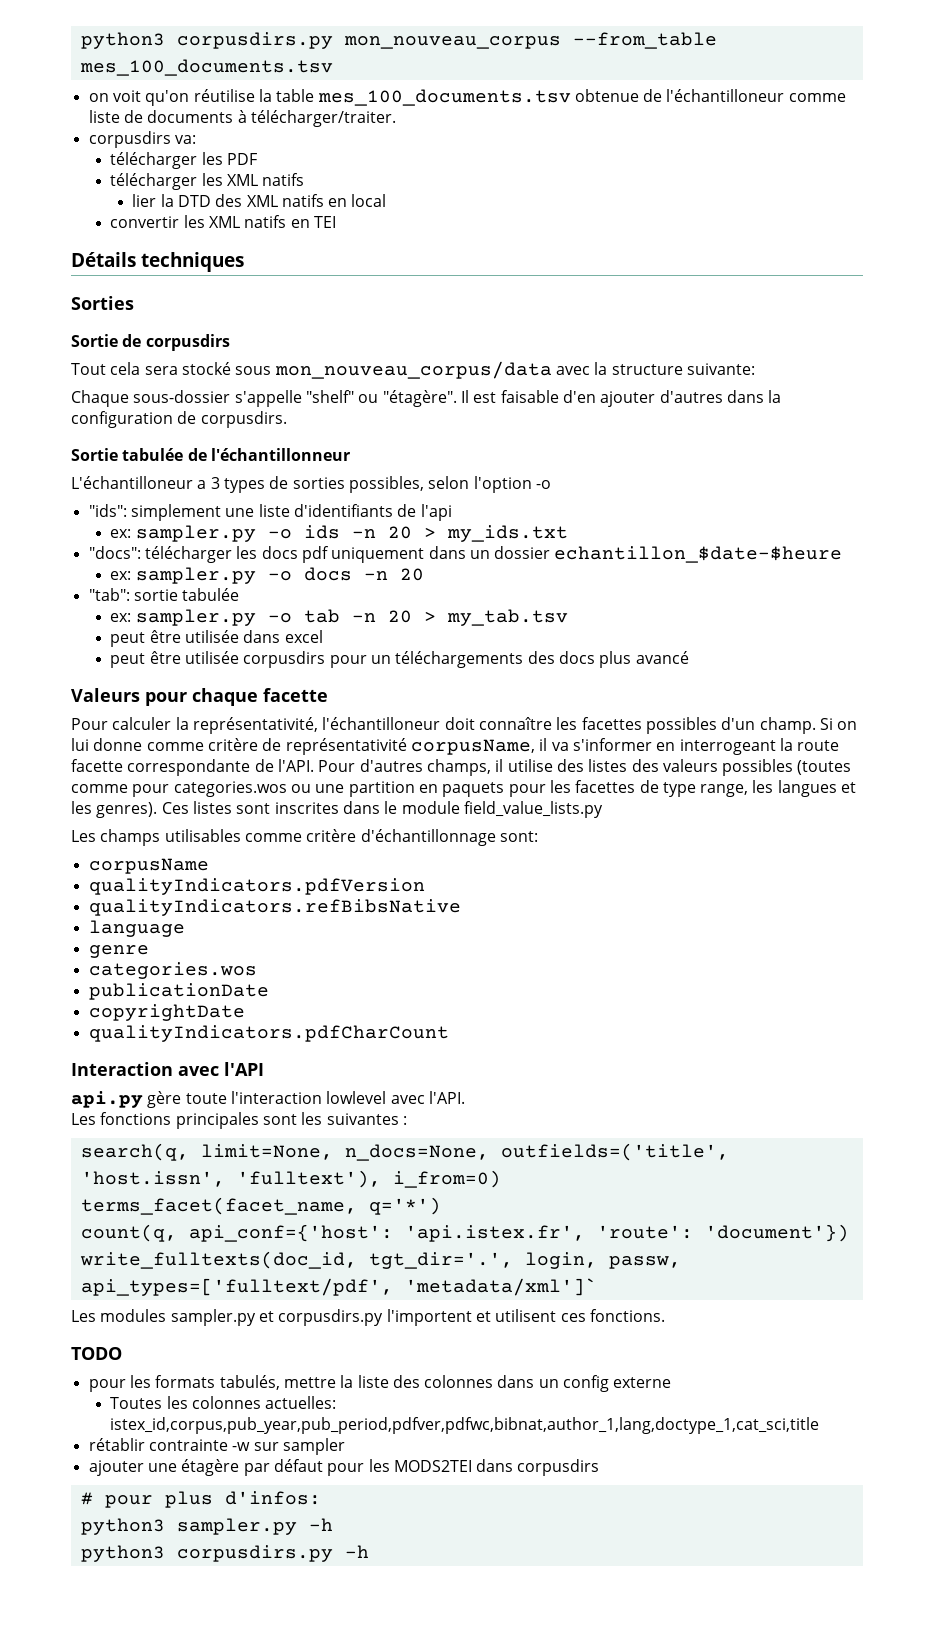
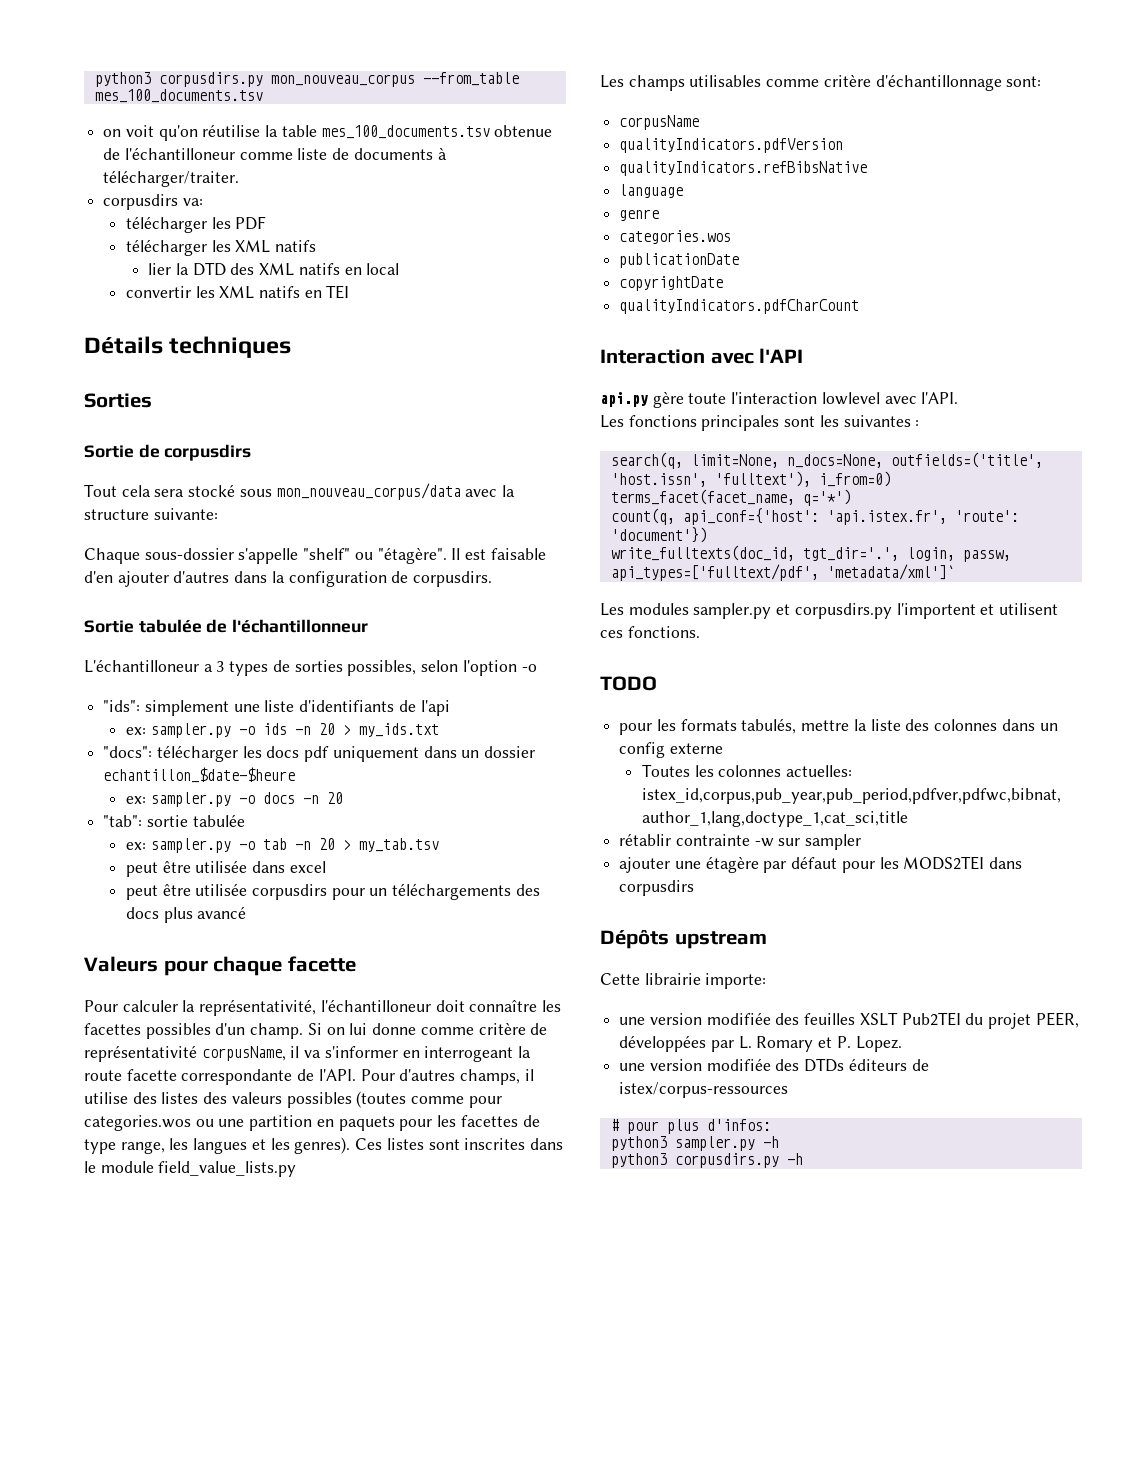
+ Dépôts upstream
+ Cette librairie importe:
+ une version modifiée des feuilles XSLT Pub2TEI du projet PEER, développées par L. Romary et P. Lopez.
+ une version modifiée des DTDs éditeurs de istex/corpus-ressources

